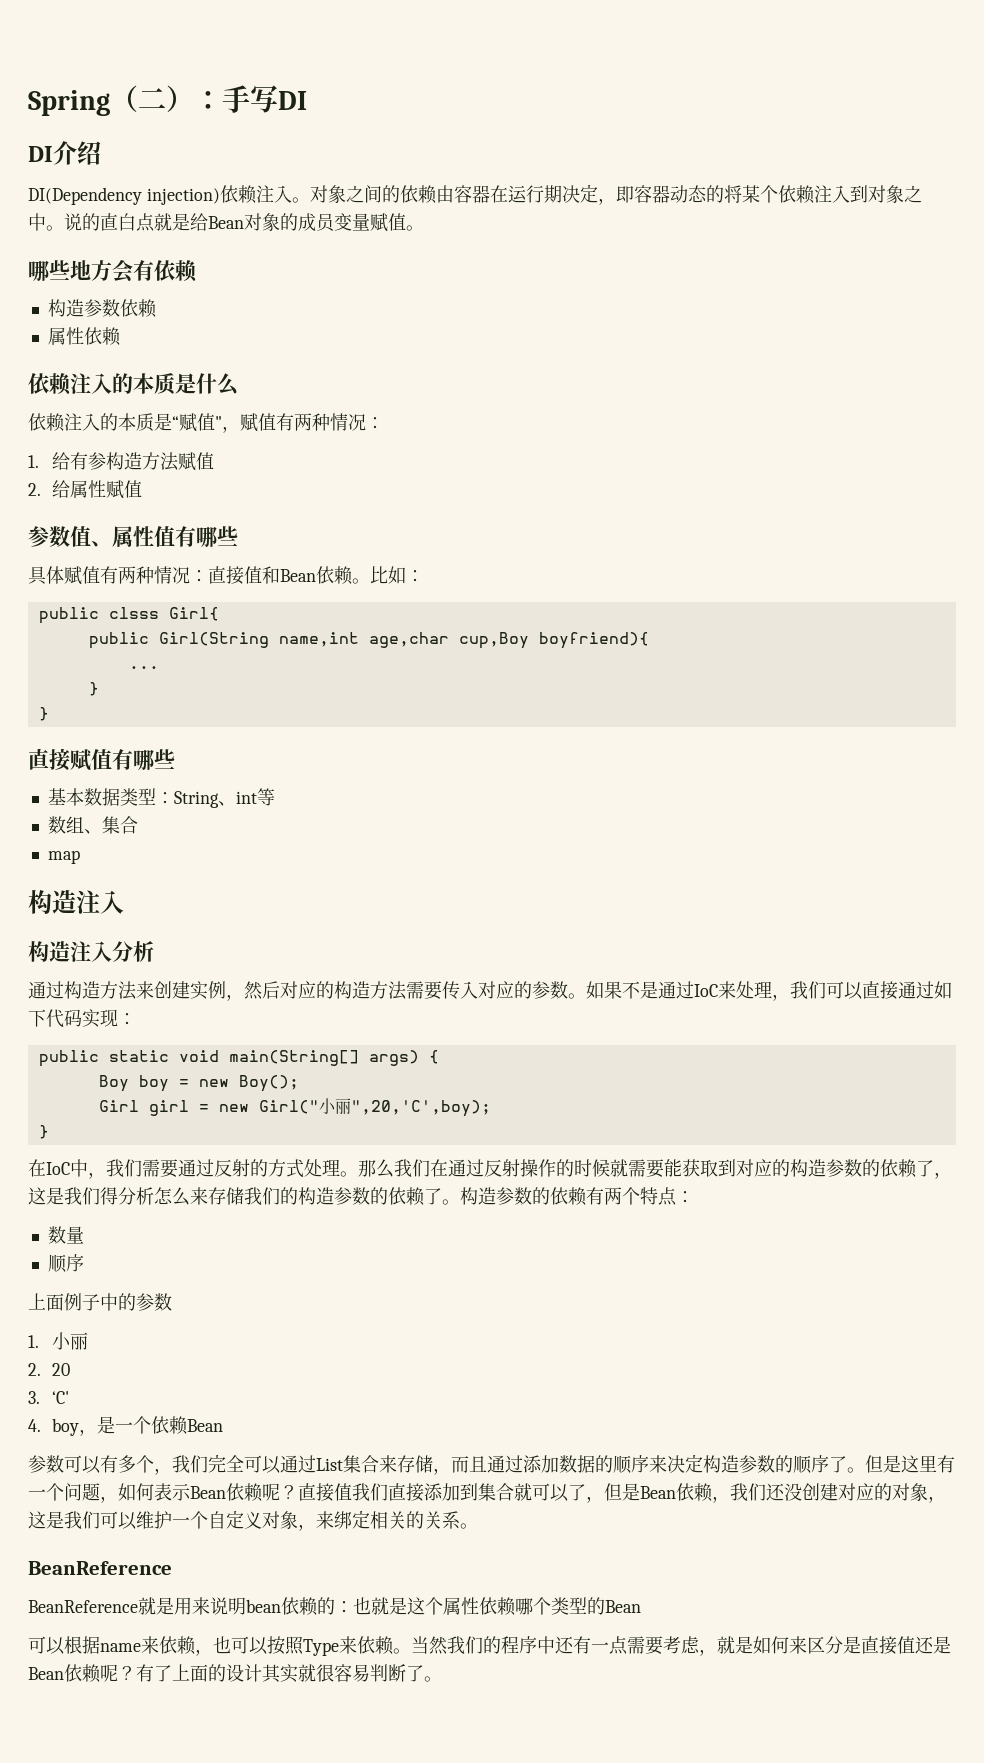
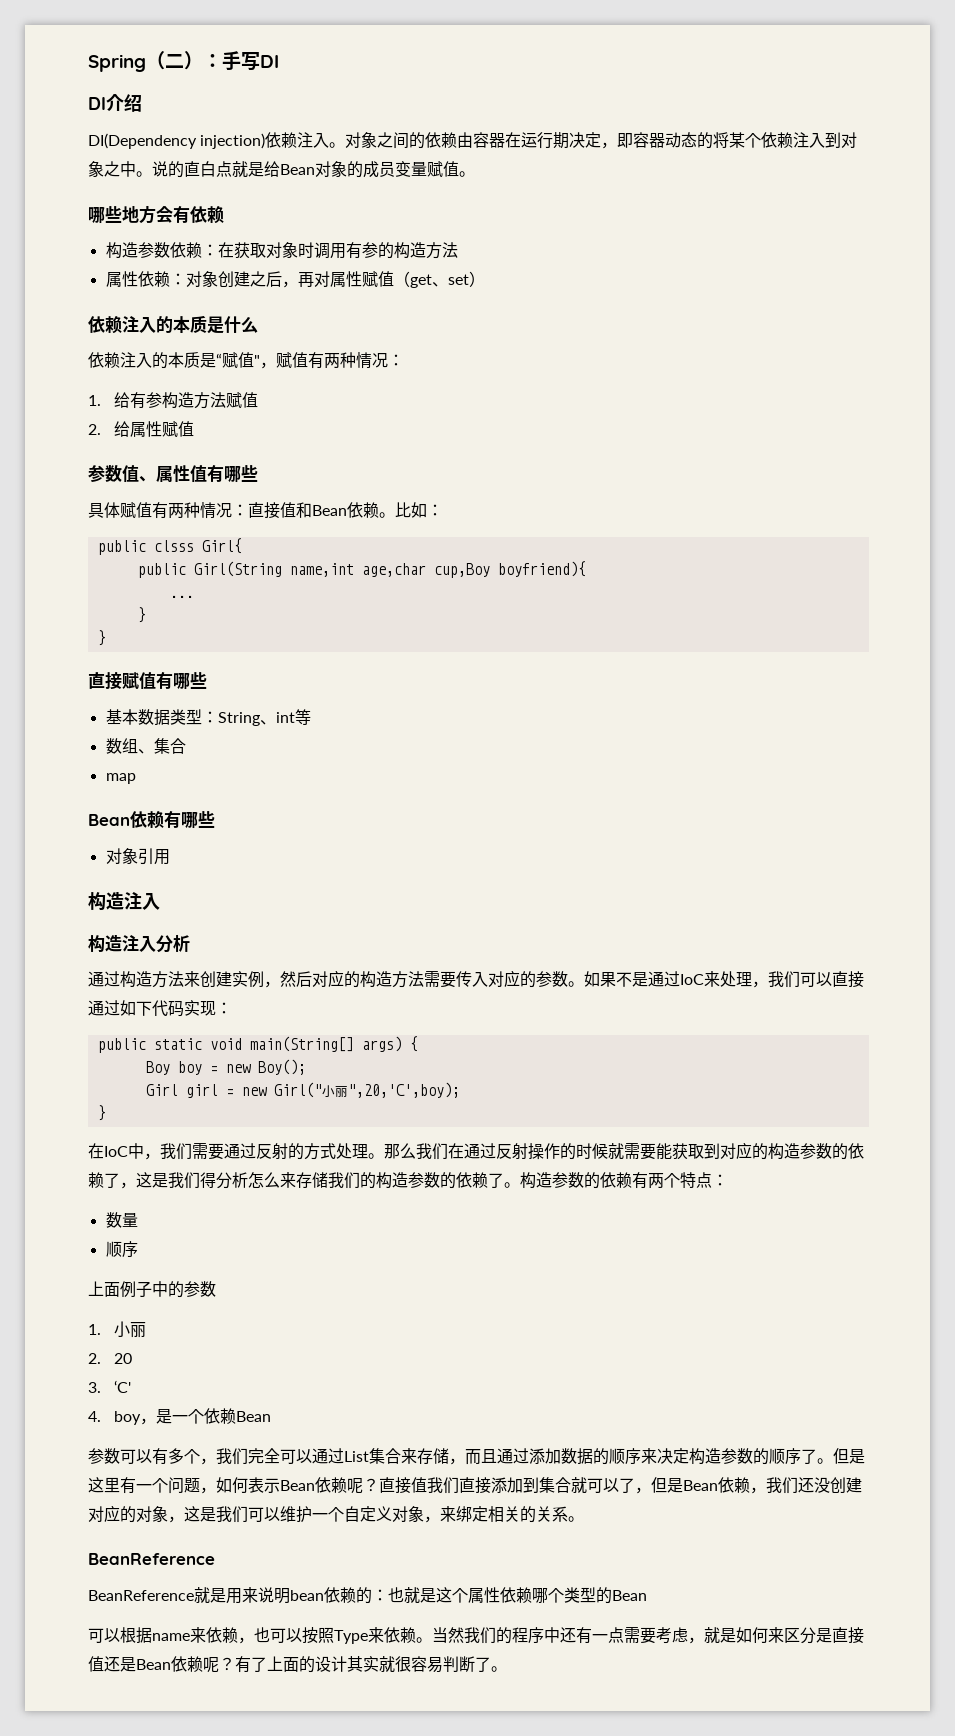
- 构造参数依赖
- 属性依赖
+ 构造参数依赖：在获取对象时调用有参的构造方法
+ 属性依赖：对象创建之后，再对属性赋值（get、set）
+ Bean依赖有哪些
+ 对象引用

